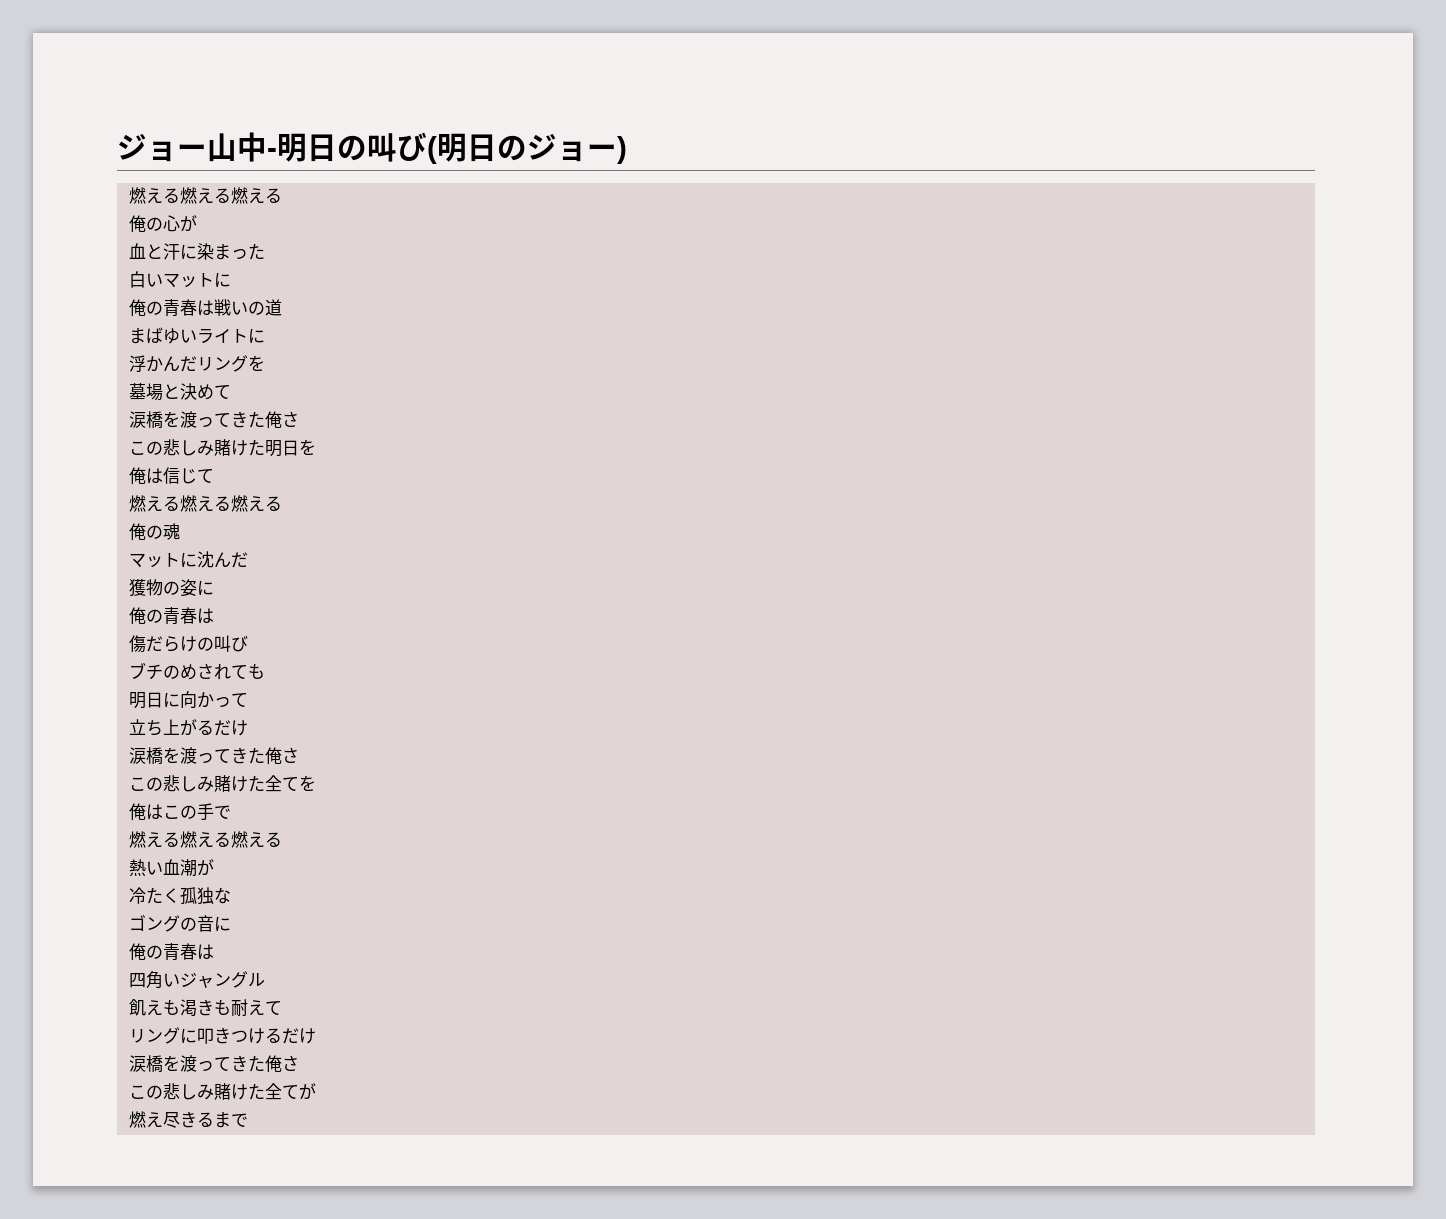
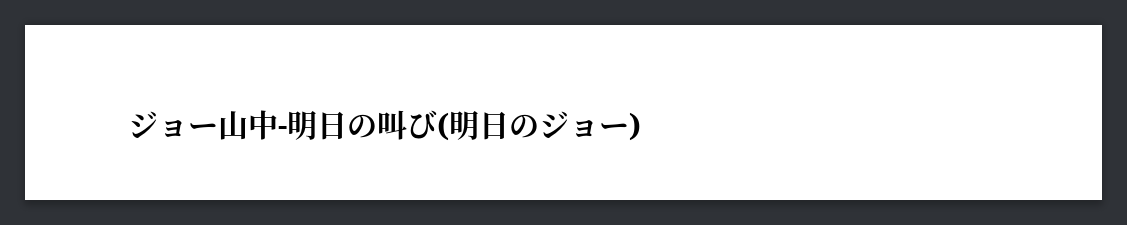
  ジョー山中-明日の叫び(明日のジョー)
- 燃える燃える燃える
- 俺の心が
- 血と汗に染まった
- 白いマットに
- 俺の青春は戦いの道
- まばゆいライトに
- 浮かんだリングを
- 墓場と決めて
- 涙橋を渡ってきた俺さ
- この悲しみ賭けた明日を
- 俺は信じて
- 燃える燃える燃える
- 俺の魂
- マットに沈んだ
- 獲物の姿に
- 俺の青春は
- 傷だらけの叫び
- ブチのめされても
- 明日に向かって
- 立ち上がるだけ
- 涙橋を渡ってきた俺さ
- この悲しみ賭けた全てを
- 俺はこの手で
- 燃える燃える燃える
- 熱い血潮が
- 冷たく孤独な
- ゴングの音に
- 俺の青春は
- 四角いジャングル
- 飢えも渇きも耐えて
- リングに叩きつけるだけ
- 涙橋を渡ってきた俺さ
- この悲しみ賭けた全てが
- 燃え尽きるまで

